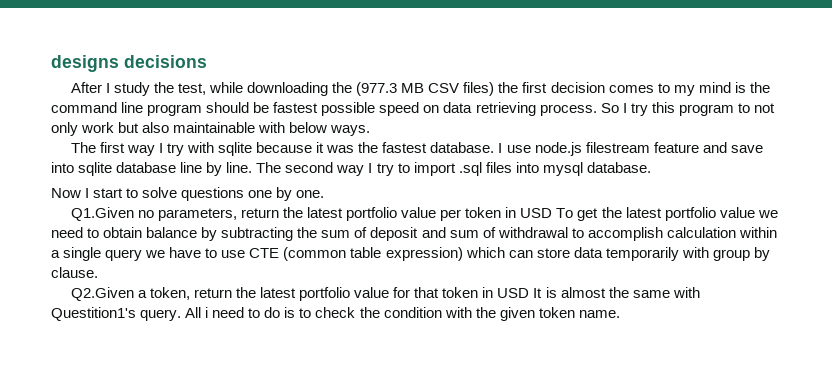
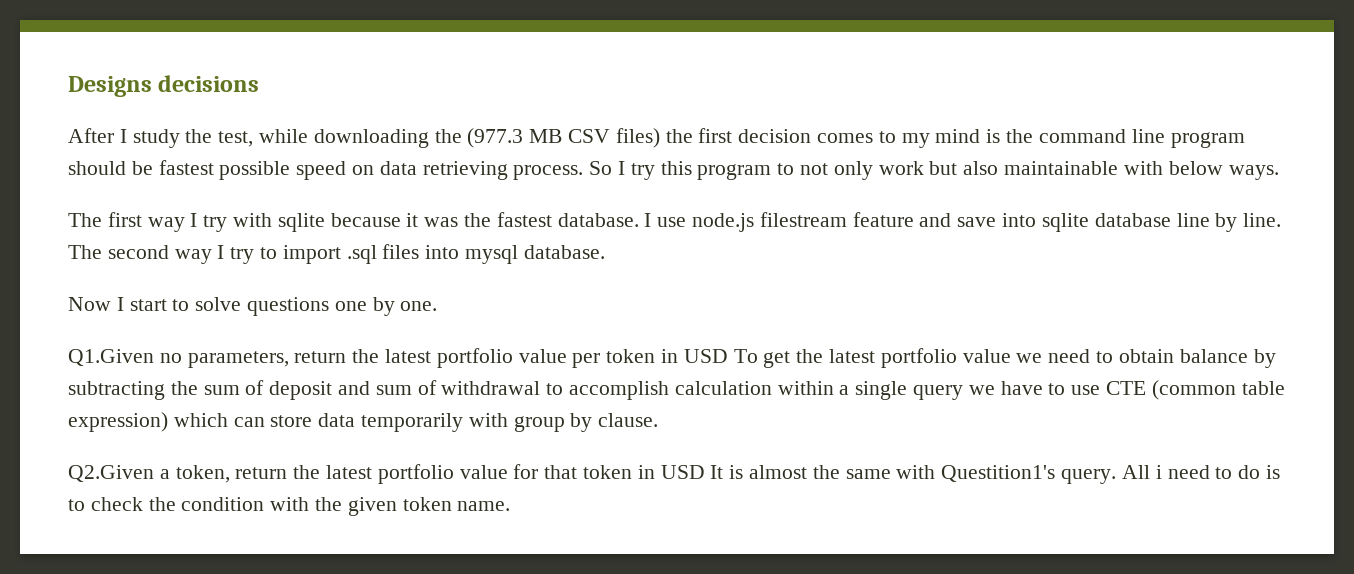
- designs decisions
+ Designs decisions

